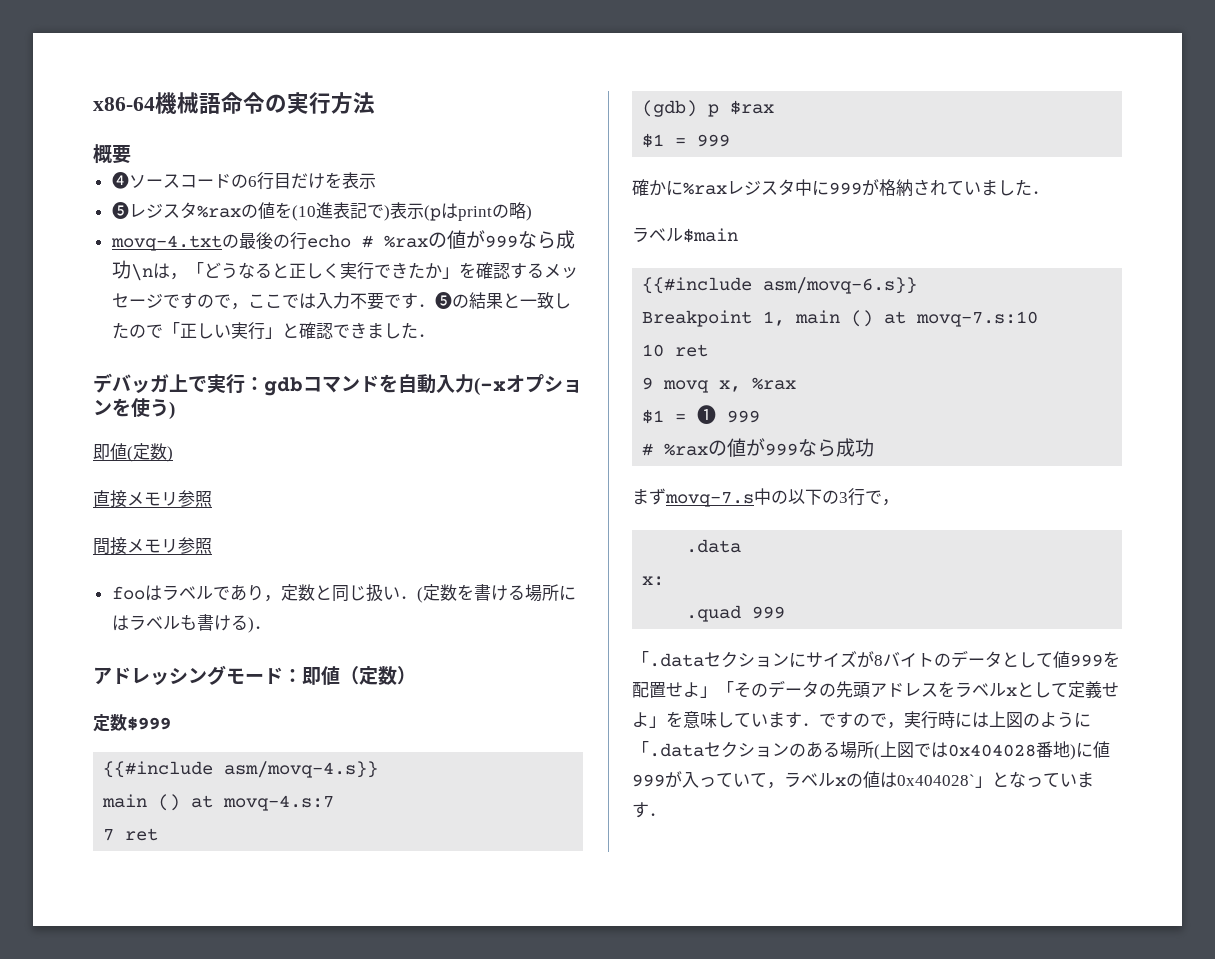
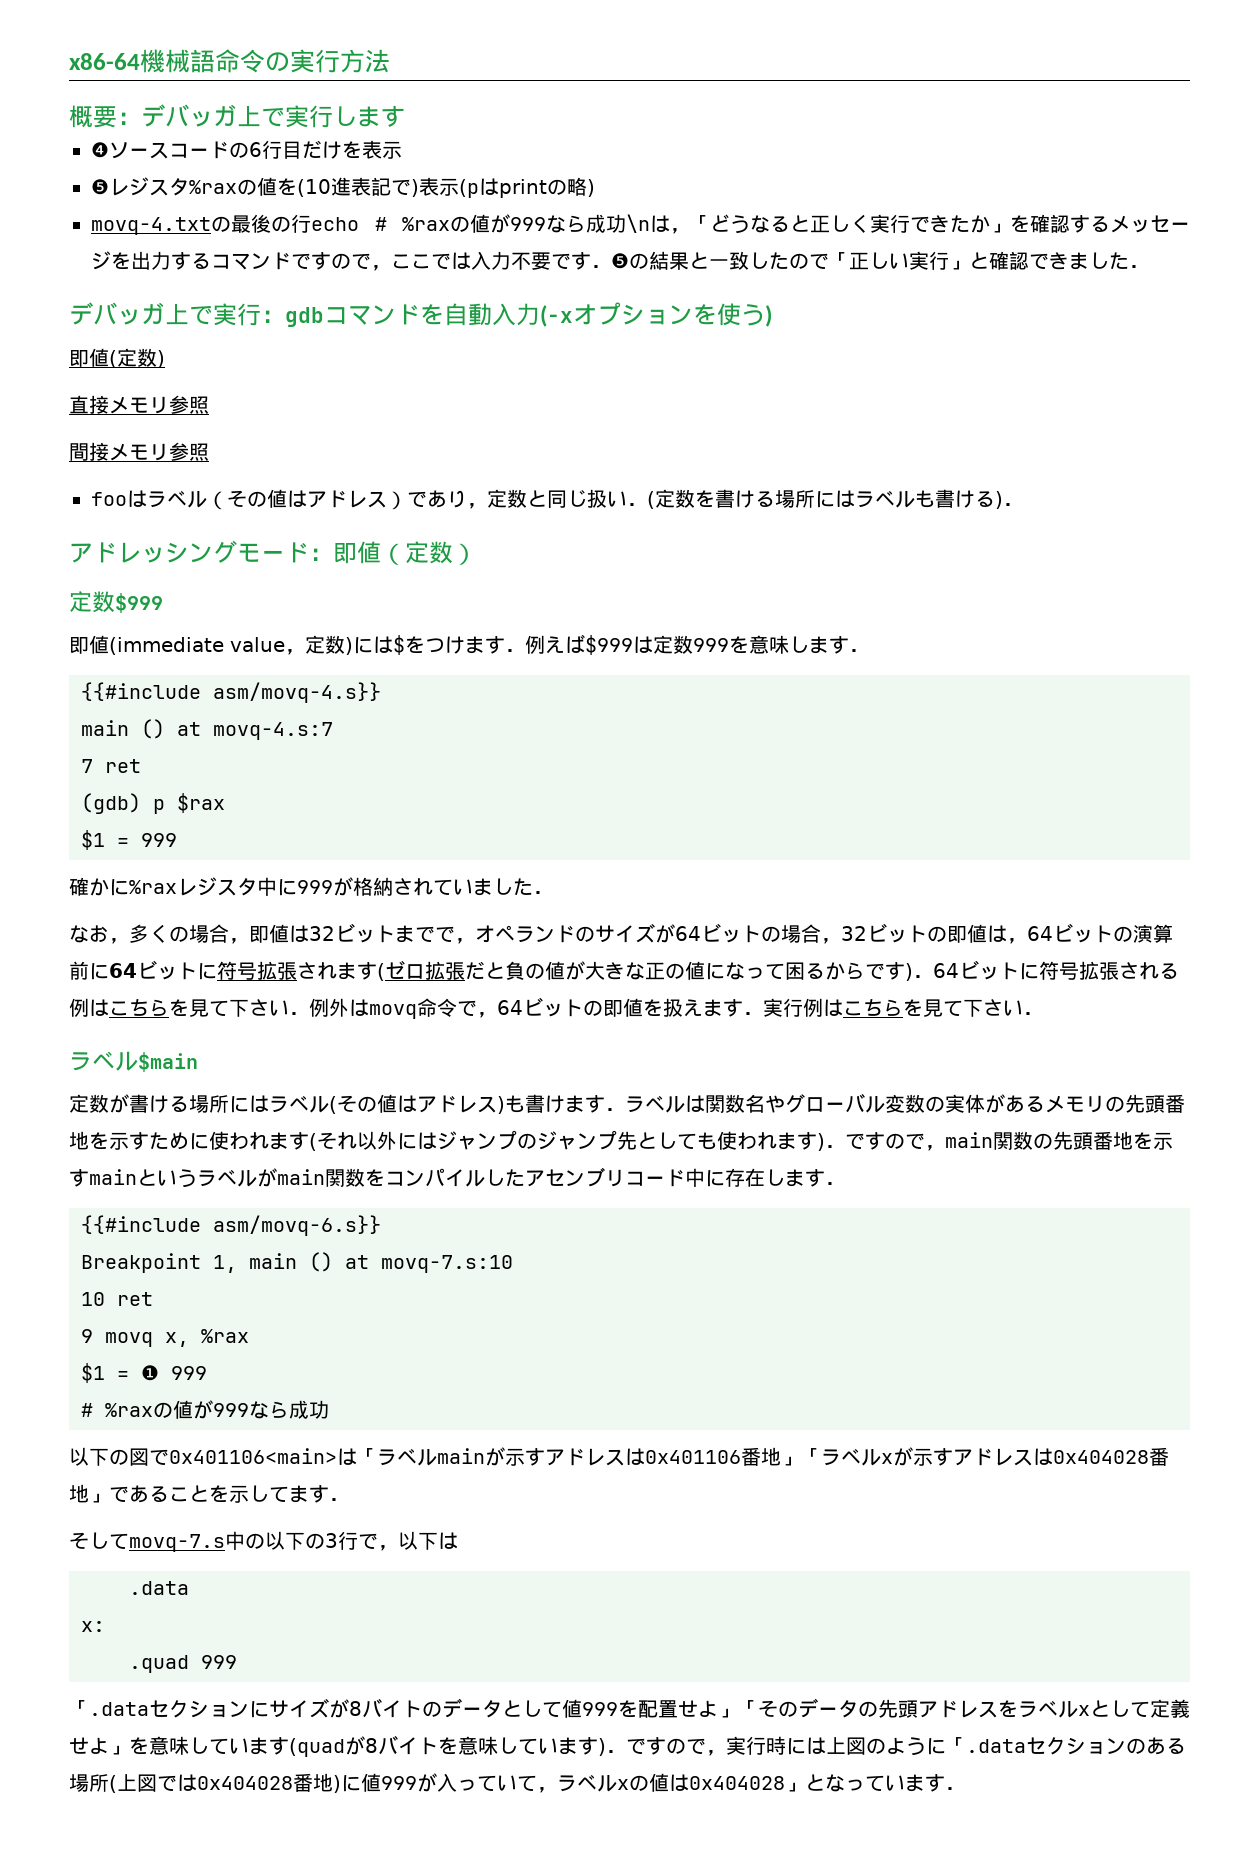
- 概要
+ 概要：デバッガ上で実行します
- movq-4.txtの最後の行echo # %raxの値が999なら成功\nは，「どうなると正しく実行できたか」を確認するメッセージですので，ここでは入力不要です．❺の結果と一致したので「正しい実行」と確認できました．
+ movq-4.txtの最後の行echo # %raxの値が999なら成功\nは，「どうなると正しく実行できたか」を確認するメッセージを出力するコマンドですので，ここでは入力不要です．❺の結果と一致したので「正しい実行」と確認できました．
- fooはラベルであり，定数と同じ扱い．(定数を書ける場所にはラベルも書ける)．
+ fooはラベル（その値はアドレス）であり，定数と同じ扱い．(定数を書ける場所にはラベルも書ける)．
+ 即値(immediate value，定数)には$をつけます．例えば$999は定数999を意味します．
+ なお，多くの場合，即値は32ビットまでで，オペランドのサイズが64ビットの場合，32ビットの即値は，64ビットの演算前に64ビットに符号拡張されます(ゼロ拡張だと負の値が大きな正の値になって困るからです)．64ビットに符号拡張される例はこちらを見て下さい．例外はmovq命令で，64ビットの即値を扱えます．実行例はこちらを見て下さい．
  ラベル$main
+ 定数が書ける場所にはラベル(その値はアドレス)も書けます．ラベルは関数名やグローバル変数の実体があるメモリの先頭番地を示すために使われます(それ以外にはジャンプのジャンプ先としても使われます)．ですので，main関数の先頭番地を示すmainというラベルがmain関数をコンパイルしたアセンブリコード中に存在します．
- まずmovq-7.s中の以下の3行で，
+ 以下の図で0x401106<main>は「ラベルmainが示すアドレスは0x401106番地」「ラベルxが示すアドレスは0x404028番地」であることを示してます．
+ そしてmovq-7.s中の以下の3行で，以下は
- 「.dataセクションにサイズが8バイトのデータとして値999を配置せよ」「そのデータの先頭アドレスをラベルxとして定義せよ」を意味しています．ですので，実行時には上図のように「.dataセクションのある場所(上図では0x404028番地)に値999が入っていて，ラベルxの値は0x404028`」となっています．
+ 「.dataセクションにサイズが8バイトのデータとして値999を配置せよ」「そのデータの先頭アドレスをラベルxとして定義せよ」を意味しています(quadが8バイトを意味しています)．ですので，実行時には上図のように「.dataセクションのある場所(上図では0x404028番地)に値999が入っていて，ラベルxの値は0x404028」となっています．

